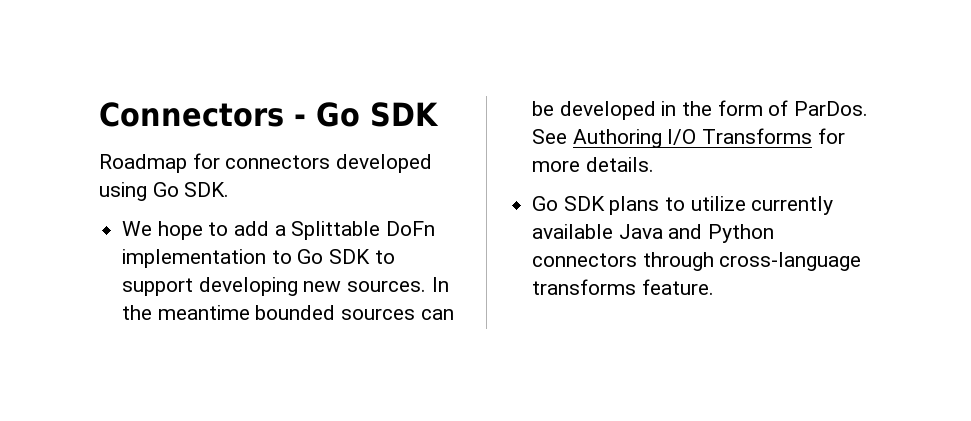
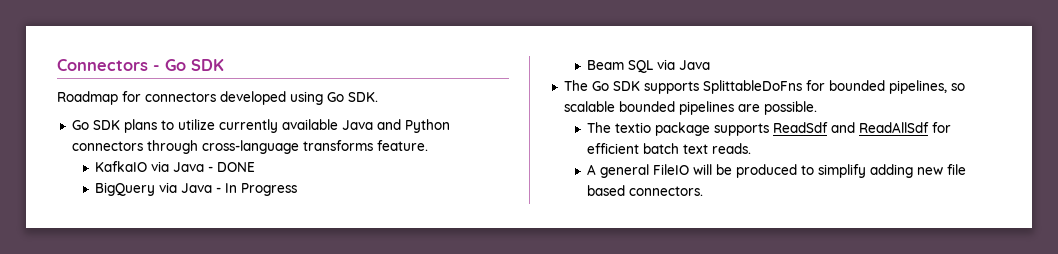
- We hope to add a Splittable DoFn implementation to Go SDK to support developing new sources. In the meantime bounded sources can be developed in the form of ParDos. See Authoring I/O Transforms for more details.
+ KafkaIO via Java - DONE
+ BigQuery via Java - In Progress
+ Beam SQL via Java
+ The Go SDK supports SplittableDoFns for bounded pipelines, so scalable bounded pipelines are possible.
+ The textio package supports ReadSdf and ReadAllSdf for efficient batch text reads.
+ A general FileIO will be produced to simplify adding new file based connectors.

